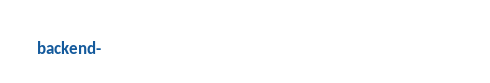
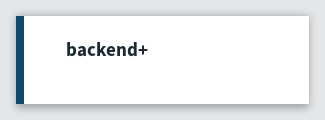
- backend-
+ backend+

